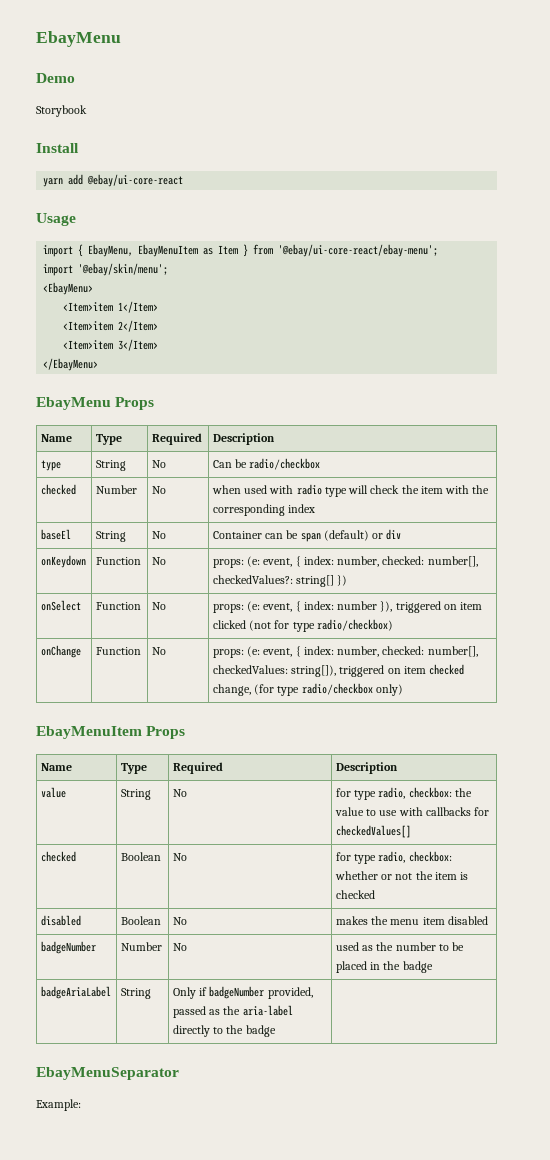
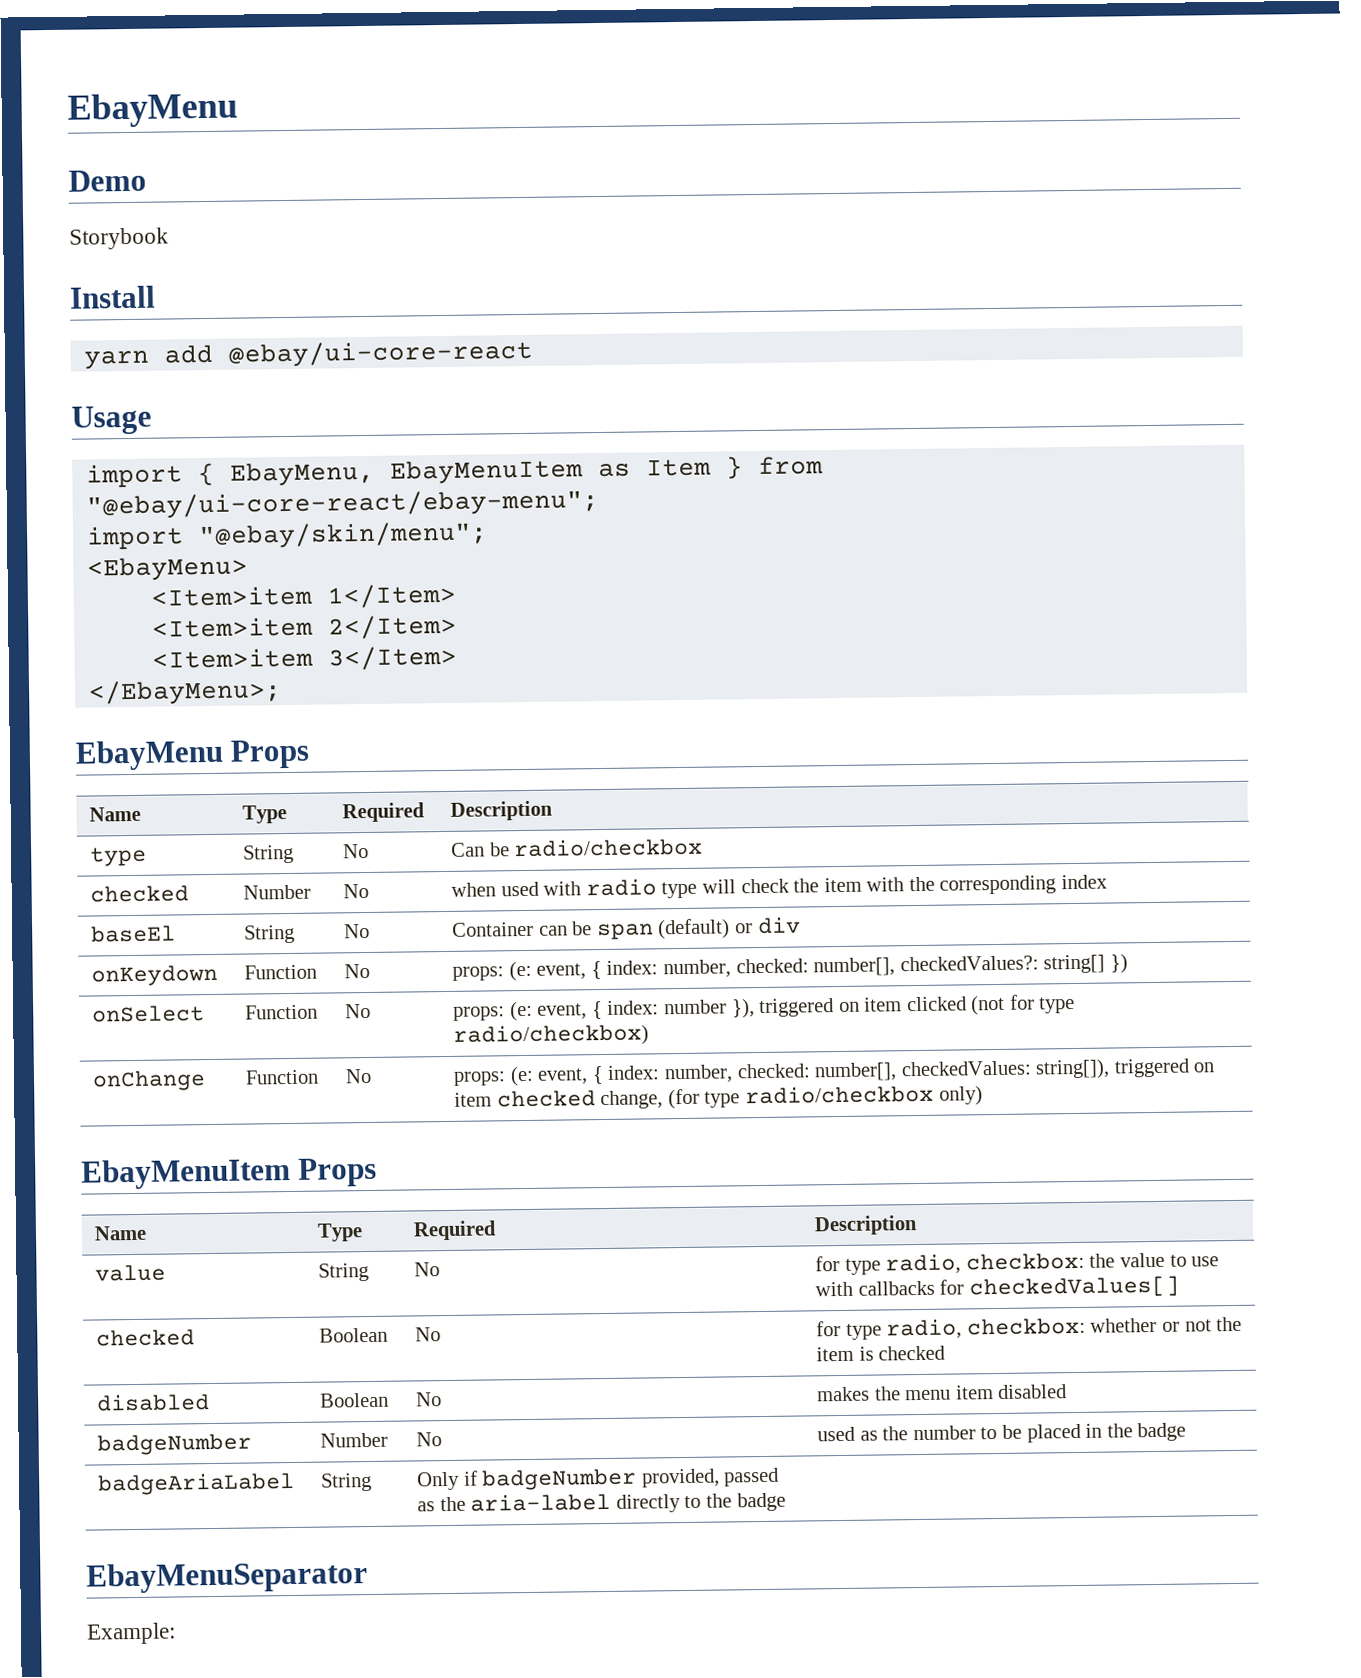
- import { EbayMenu, EbayMenuItem as Item } from '@ebay/ui-core-react/ebay-menu';
- import '@ebay/skin/menu';
+ import { EbayMenu, EbayMenuItem as Item } from "@ebay/ui-core-react/ebay-menu";
+ import "@ebay/skin/menu";
- </EbayMenu>
+ </EbayMenu>;

